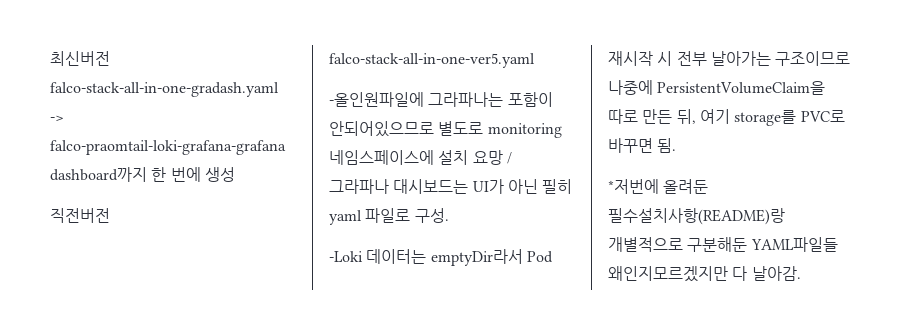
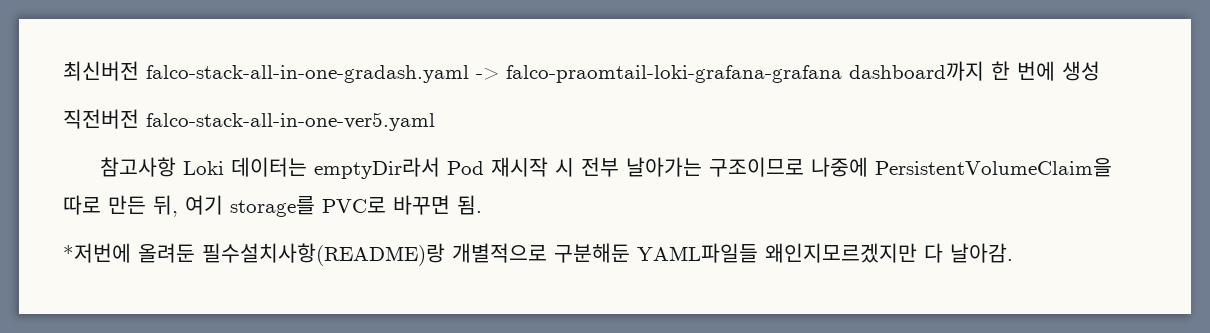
- -올인원파일에 그라파나는 포함이 안되어있으므로 별도로 monitoring 네임스페이스에 설치 요망 / 그라파나 대시보드는 UI가 아닌 필히 yaml 파일로 구성.
- -Loki 데이터는 emptyDir라서 Pod 재시작 시 전부 날아가는 구조이므로 나중에 PersistentVolumeClaim을 따로 만든 뒤, 여기 storage를 PVC로 바꾸면 됨.
+ 참고사항 Loki 데이터는 emptyDir라서 Pod 재시작 시 전부 날아가는 구조이므로 나중에 PersistentVolumeClaim을 따로 만든 뒤, 여기 storage를 PVC로 바꾸면 됨.

